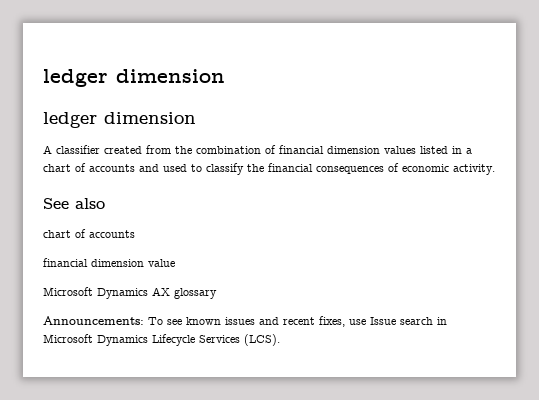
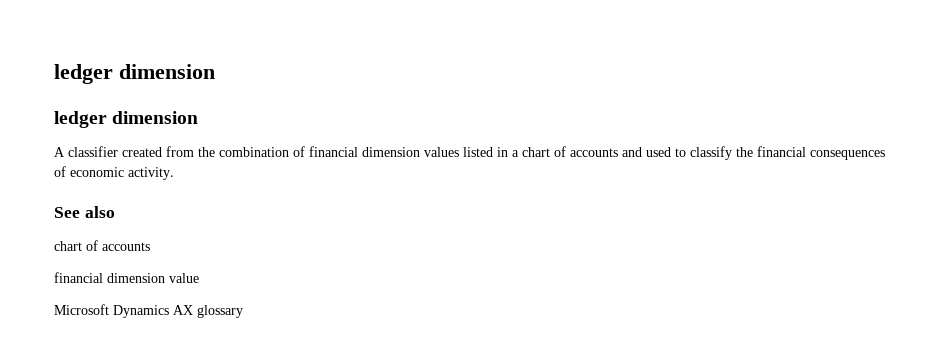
- Announcements: To see known issues and recent fixes, use Issue search in Microsoft Dynamics Lifecycle Services (LCS).

